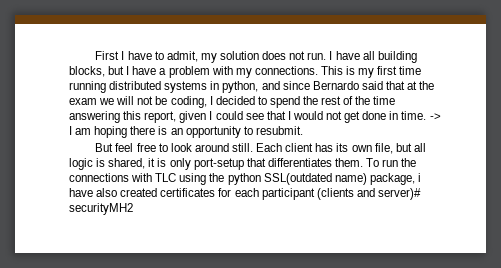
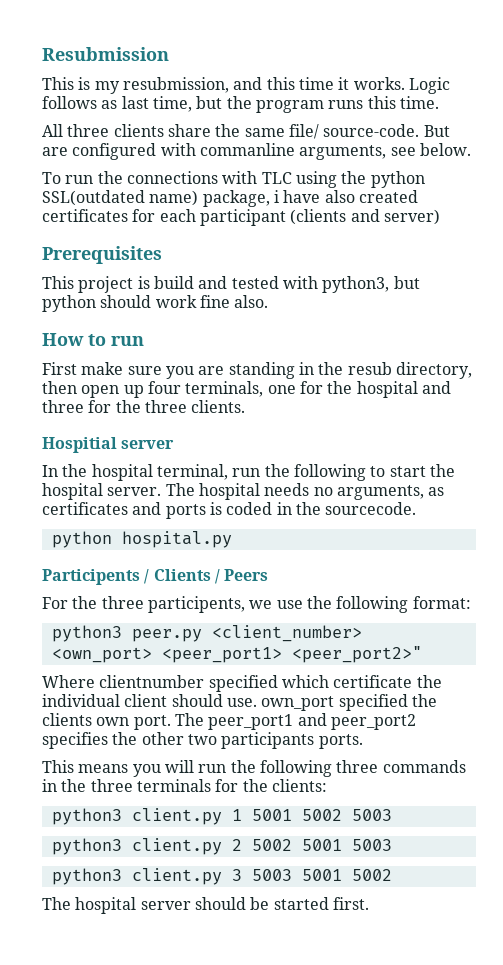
- First I have to admit, my solution does not run. I have all building blocks, but I have a problem with my connections. This is my first time running distributed systems in python, and since Bernardo said that at the exam we will not be coding, I decided to spend the rest of the time answering this report, given I could see that I would not get done in time. -> I am hoping there is an opportunity to resubmit.
- But feel free to look around still. Each client has its own file, but all logic is shared, it is only port-setup that differentiates them. To run the connections with TLC using the python SSL(outdated name) package, i have also created certificates for each participant (clients and server)# securityMH2
+ Resubmission
+ This is my resubmission, and this time it works. Logic follows as last time, but the program runs this time.
+ All three clients share the same file/ source-code. But are configured with commanline arguments, see below.
+ To run the connections with TLC using the python SSL(outdated name) package, i have also created certificates for each participant (clients and server)
+ Prerequisites
+ This project is build and tested with python3, but python should work fine also.
+ How to run
+ First make sure you are standing in the resub directory, then open up four terminals, one for the hospital and three for the three clients.
+ Hospitial server
+ In the hospital terminal, run the following to start the hospital server. The hospital needs no arguments, as certificates and ports is coded in the sourcecode.
+ python hospital.py
+ Participents / Clients / Peers
+ For the three participents, we use the following format:
+ python3 peer.py <client_number> <own_port> <peer_port1> <peer_port2>"
+ Where clientnumber specified which certificate the individual client should use. own_port specified the clients own port. The peer_port1 and peer_port2 specifies the other two participants ports.
+ This means you will run the following three commands in the three terminals for the clients:
+ python3 client.py 1 5001 5002 5003
+ python3 client.py 2 5002 5001 5003
+ python3 client.py 3 5003 5001 5002
+ The hospital server should be started first.

